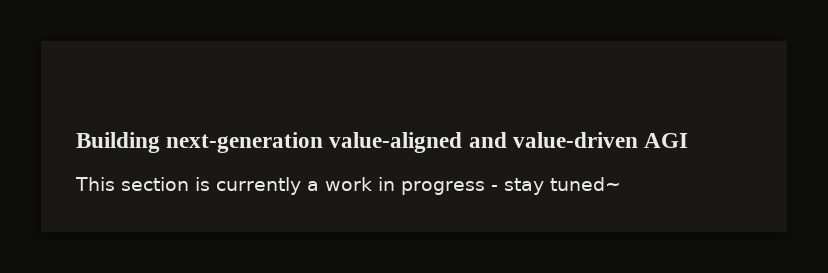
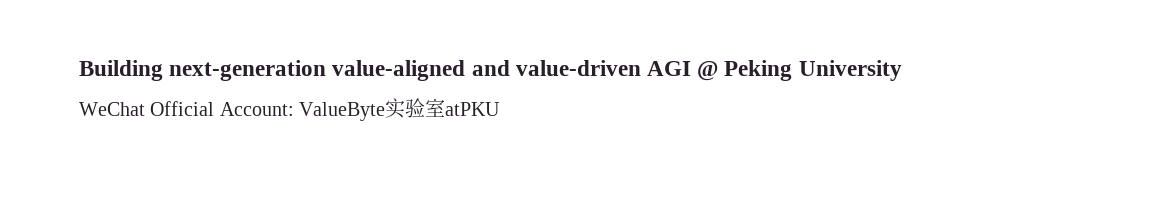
- Building next-generation value-aligned and value-driven AGI
- This section is currently a work in progress - stay tuned~
+ Building next-generation value-aligned and value-driven AGI @ Peking University
+ WeChat Official Account: ValueByte实验室atPKU

